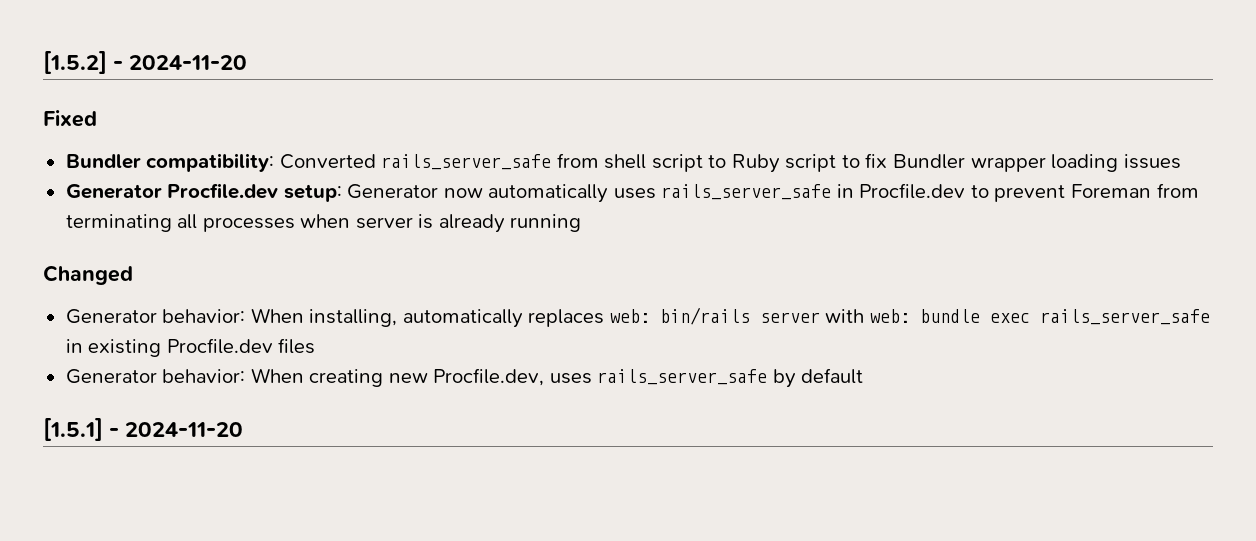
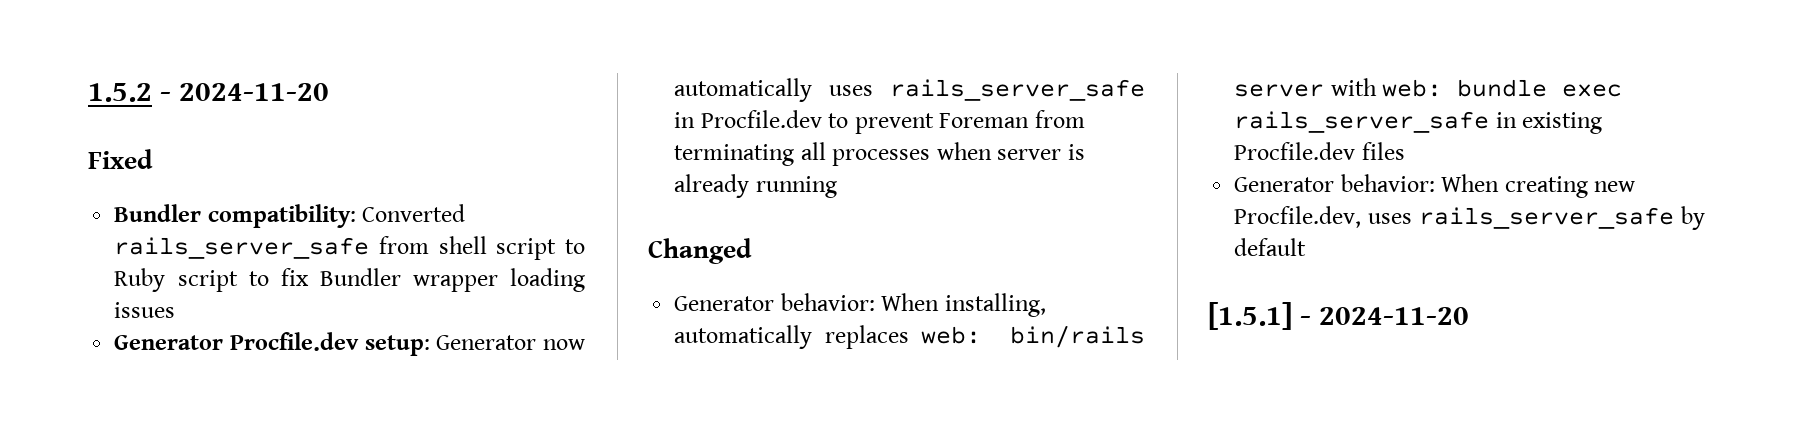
- [1.5.2] - 2024-11-20
+ 1.5.2 - 2024-11-20

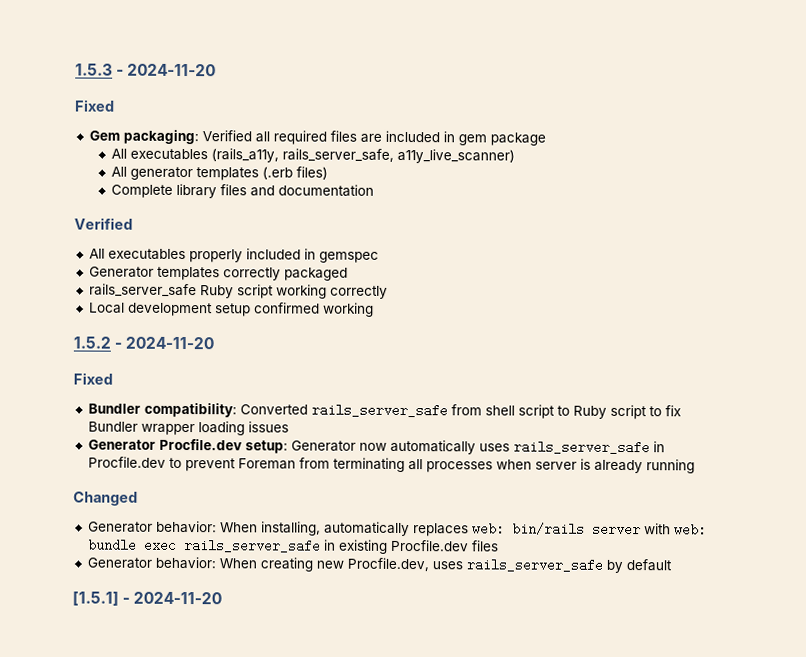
+ 1.5.3 - 2024-11-20
+ Fixed
+ Gem packaging: Verified all required files are included in gem package
+ All executables (rails_a11y, rails_server_safe, a11y_live_scanner)
+ All generator templates (.erb files)
+ Complete library files and documentation
+ Verified
+ All executables properly included in gemspec
+ Generator templates correctly packaged
+ rails_server_safe Ruby script working correctly
+ Local development setup confirmed working

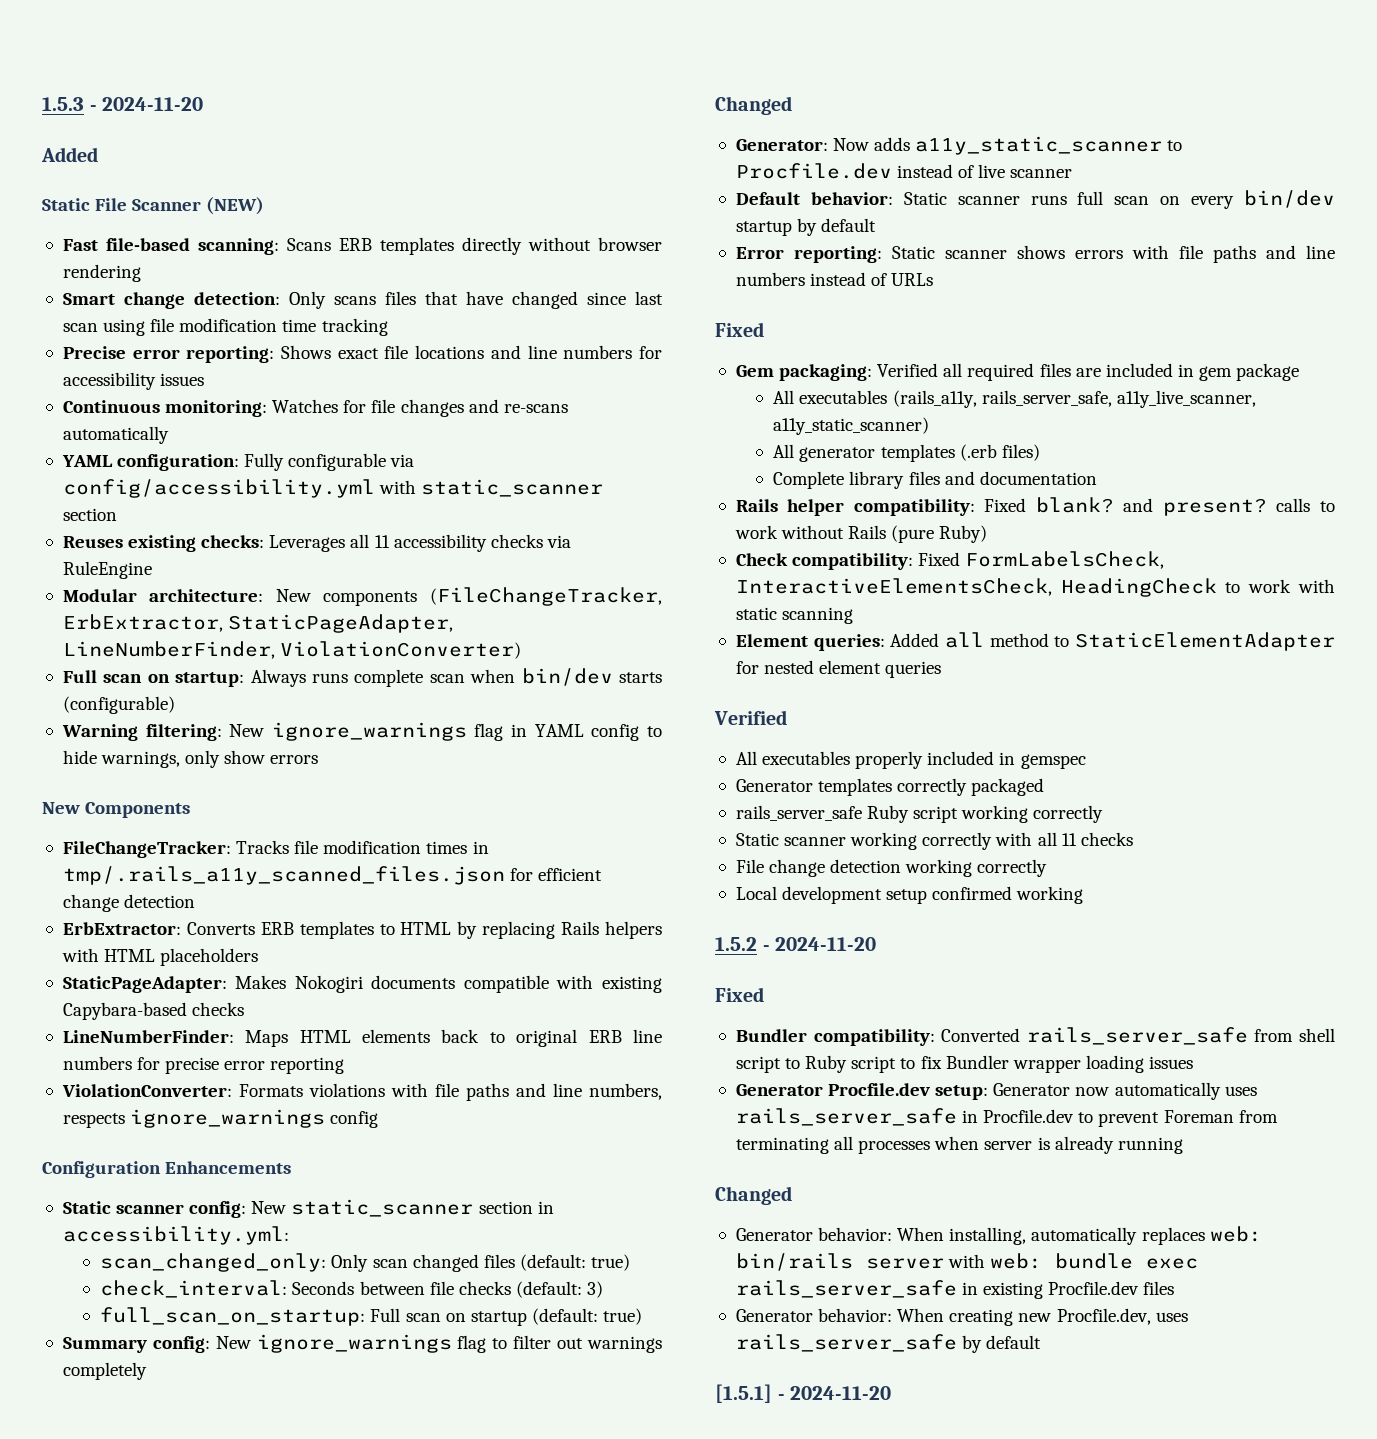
  1.5.3 - 2024-11-20
+ Added
+ Static File Scanner (NEW)
+ Fast file-based scanning: Scans ERB templates directly without browser rendering
+ Smart change detection: Only scans files that have changed since last scan using file modification time tracking
+ Precise error reporting: Shows exact file locations and line numbers for accessibility issues
+ Continuous monitoring: Watches for file changes and re-scans automatically
+ YAML configuration: Fully configurable via config/accessibility.yml with static_scanner section
+ Reuses existing checks: Leverages all 11 accessibility checks via RuleEngine
+ Modular architecture: New components (FileChangeTracker, ErbExtractor, StaticPageAdapter, LineNumberFinder, ViolationConverter)
+ Full scan on startup: Always runs complete scan when bin/dev starts (configurable)
+ Warning filtering: New ignore_warnings flag in YAML config to hide warnings, only show errors
+ New Components
+ FileChangeTracker: Tracks file modification times in tmp/.rails_a11y_scanned_files.json for efficient change detection
+ ErbExtractor: Converts ERB templates to HTML by replacing Rails helpers with HTML placeholders
+ StaticPageAdapter: Makes Nokogiri documents compatible with existing Capybara-based checks
+ LineNumberFinder: Maps HTML elements back to original ERB line numbers for precise error reporting
+ ViolationConverter: Formats violations with file paths and line numbers, respects ignore_warnings config
+ Configuration Enhancements
+ Static scanner config: New static_scanner section in accessibility.yml:
+ scan_changed_only: Only scan changed files (default: true)
+ check_interval: Seconds between file checks (default: 3)
+ full_scan_on_startup: Full scan on startup (default: true)
+ Summary config: New ignore_warnings flag to filter out warnings completely
+ Changed
+ Generator: Now adds a11y_static_scanner to Procfile.dev instead of live scanner
+ Default behavior: Static scanner runs full scan on every bin/dev startup by default
+ Error reporting: Static scanner shows errors with file paths and line numbers instead of URLs
- All executables (rails_a11y, rails_server_safe, a11y_live_scanner)
+ All executables (rails_a11y, rails_server_safe, a11y_live_scanner, a11y_static_scanner)
+ Rails helper compatibility: Fixed blank? and present? calls to work without Rails (pure Ruby)
+ Check compatibility: Fixed FormLabelsCheck, InteractiveElementsCheck, HeadingCheck to work with static scanning
+ Element queries: Added all method to StaticElementAdapter for nested element queries
+ Static scanner working correctly with all 11 checks
+ File change detection working correctly

